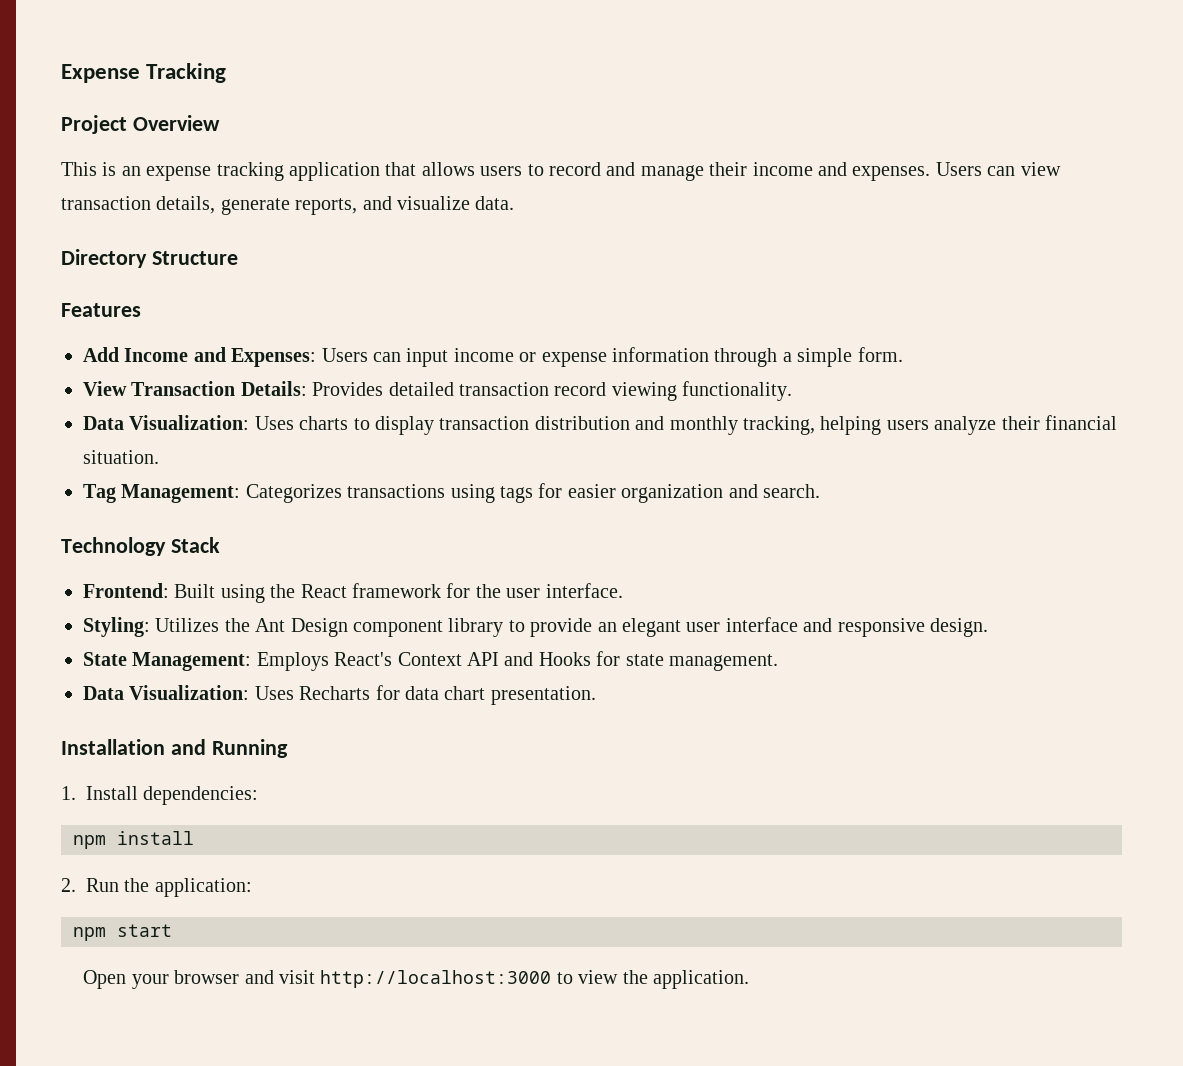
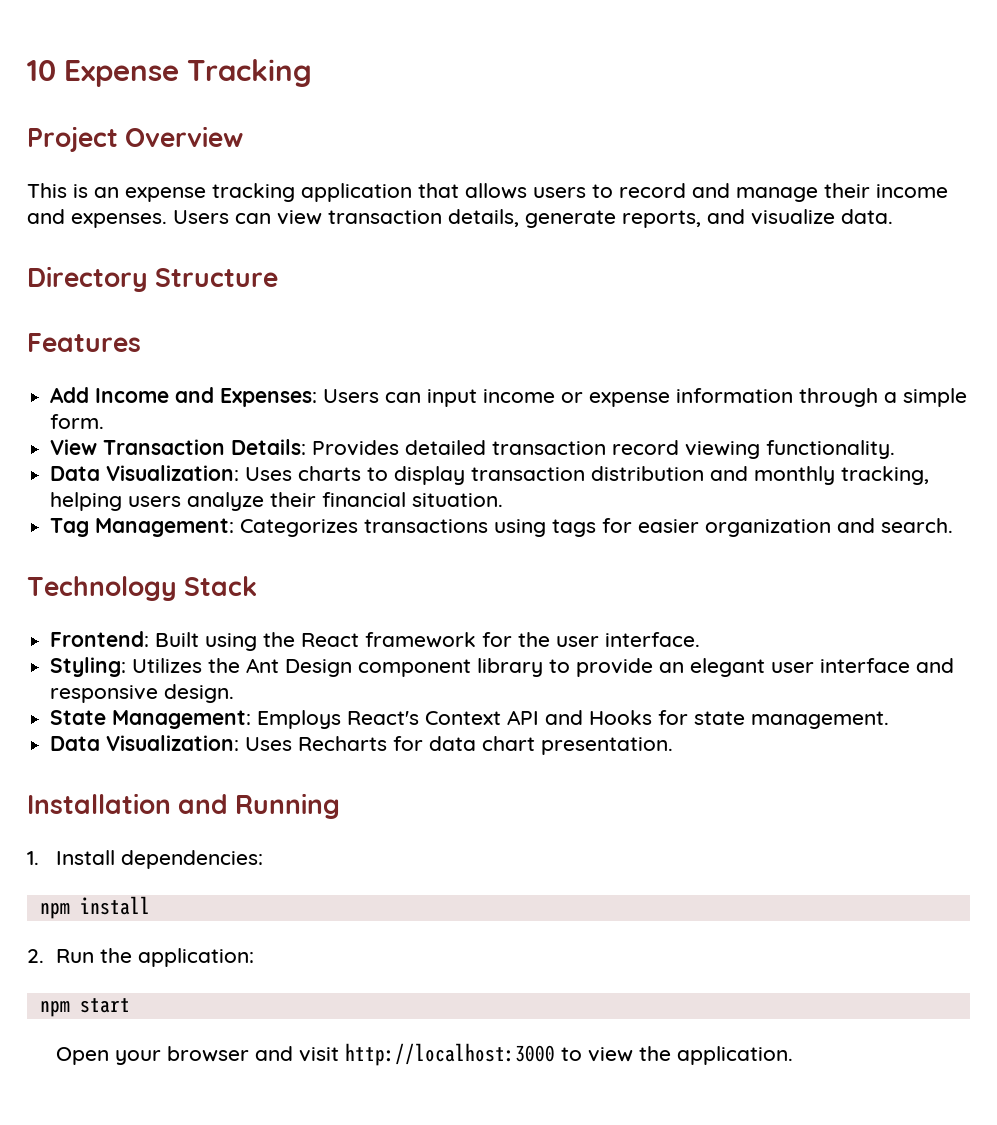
- Expense Tracking
+ 10 Expense Tracking

